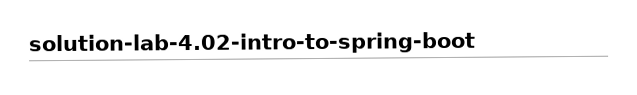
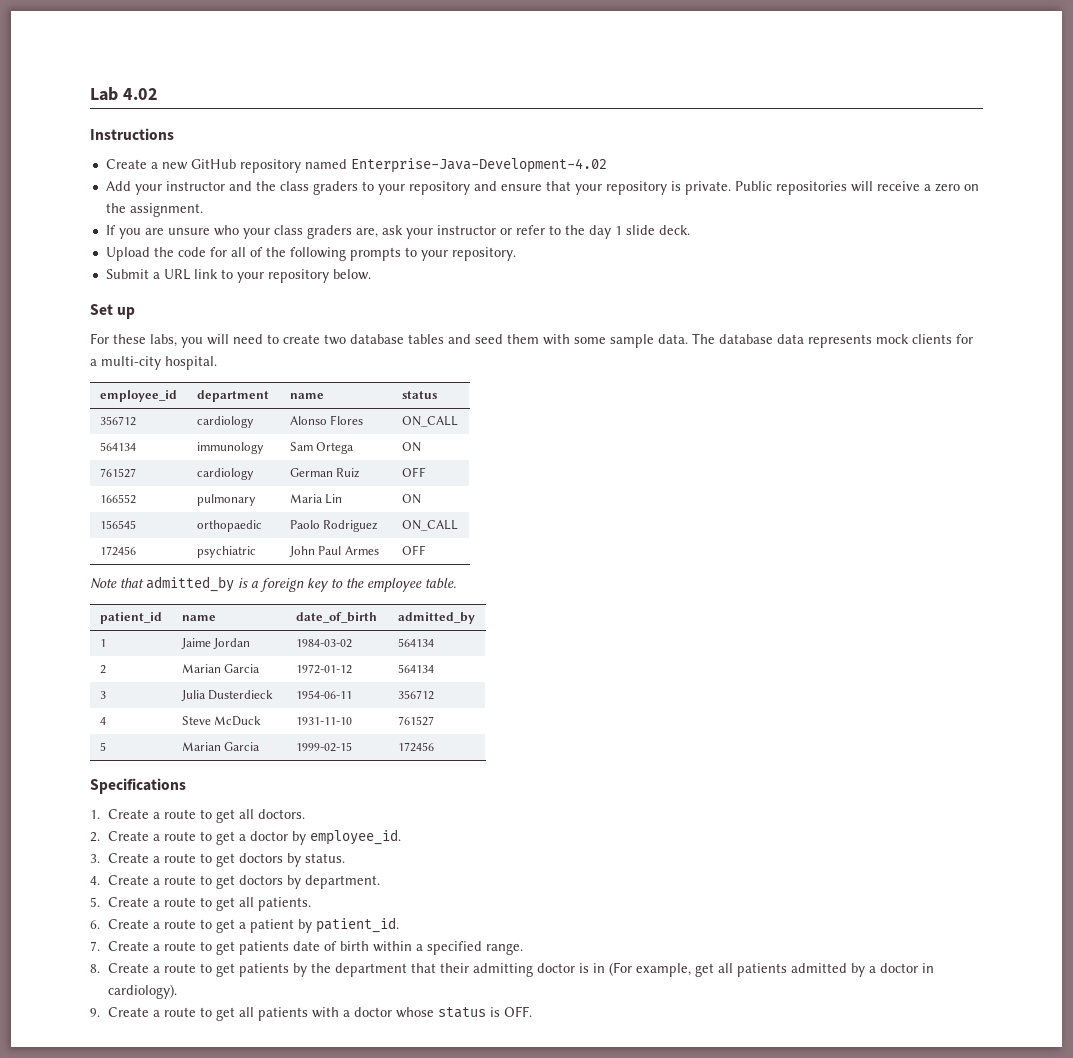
- solution-lab-4.02-intro-to-spring-boot
+ Lab 4.02
+ Instructions
+ Create a new GitHub repository named Enterprise-Java-Development-4.02
+ Add your instructor and the class graders to your repository and ensure that your repository is private. Public repositories will receive a zero on the assignment.
+ If you are unsure who your class graders are, ask your instructor or refer to the day 1 slide deck.
+ Upload the code for all of the following prompts to your repository.
+ Submit a URL link to your repository below.
+ Set up
+ For these labs, you will need to create two database tables and seed them with some sample data. The database data represents mock clients for a multi-city hospital.
+ employee_id | department | name | status
+ 356712 | cardiology | Alonso Flores | ON_CALL
+ 564134 | immunology | Sam Ortega | ON
+ 761527 | cardiology | German Ruiz | OFF
+ 166552 | pulmonary | Maria Lin | ON
+ 156545 | orthopaedic | Paolo Rodriguez | ON_CALL
+ 172456 | psychiatric | John Paul Armes | OFF
+ Note that admitted_by is a foreign key to the employee table.
+ patient_id | name | date_of_birth | admitted_by
+ 1 | Jaime Jordan | 1984-03-02 | 564134
+ 2 | Marian Garcia | 1972-01-12 | 564134
+ 3 | Julia Dusterdieck | 1954-06-11 | 356712
+ 4 | Steve McDuck | 1931-11-10 | 761527
+ 5 | Marian Garcia | 1999-02-15 | 172456
+ Specifications
+ 1. Create a route to get all doctors.
+ 2. Create a route to get a doctor by employee_id.
+ 3. Create a route to get doctors by status.
+ 4. Create a route to get doctors by department.
+ 5. Create a route to get all patients.
+ 6. Create a route to get a patient by patient_id.
+ 7. Create a route to get patients date of birth within a specified range.
+ 8. Create a route to get patients by the department that their admitting doctor is in (For example, get all patients admitted by a doctor in cardiology).
+ 9. Create a route to get all patients with a doctor whose status is OFF.

